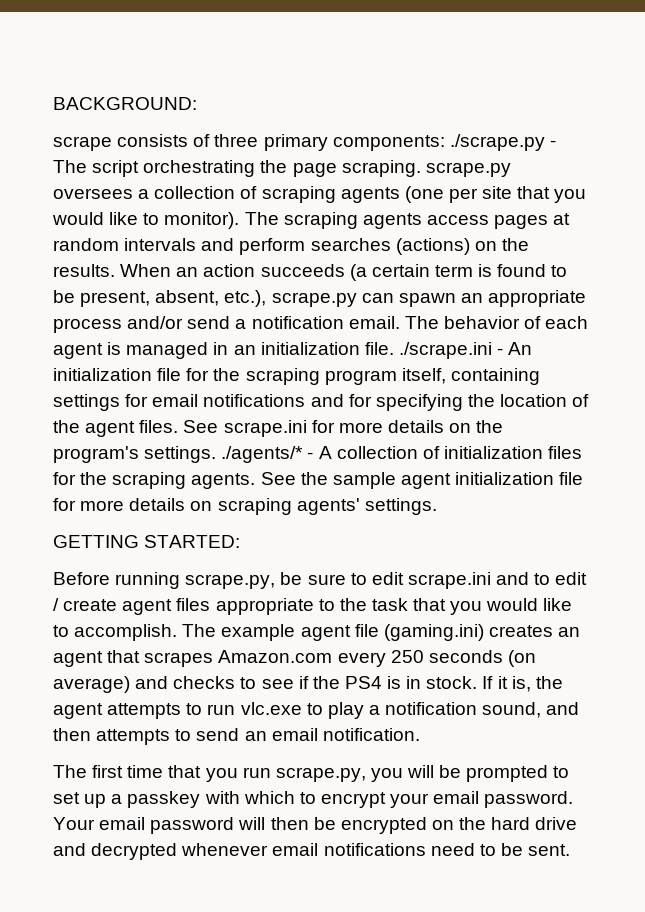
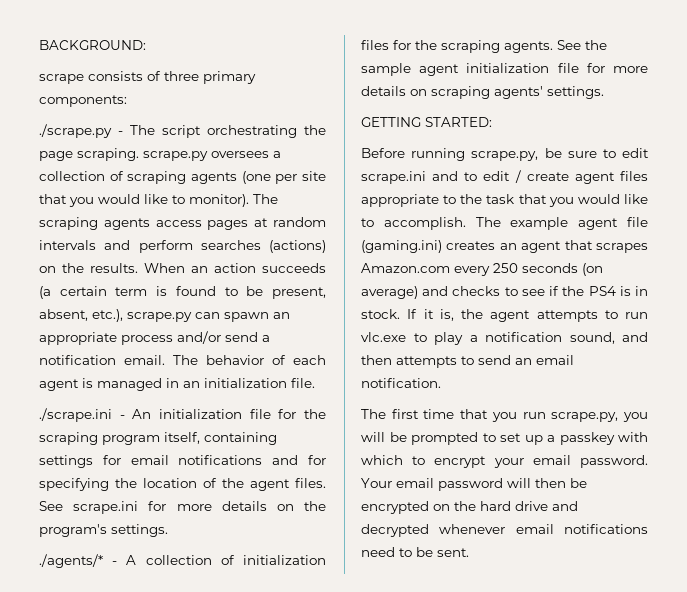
- scrape consists of three primary components: ./scrape.py - The script orchestrating the page scraping. scrape.py oversees a collection of scraping agents (one per site that you would like to monitor).
+ scrape consists of three primary components:
+ ./scrape.py - The script orchestrating the page scraping. scrape.py oversees a collection of scraping agents (one per site that you would like to monitor).
- The behavior of each agent is managed in an initialization file. ./scrape.ini - An initialization file for the scraping program itself, containing settings for email notifications and for specifying the location of the agent files.
+ The behavior of each agent is managed in an initialization file.
+ ./scrape.ini - An initialization file for the scraping program itself, containing settings for email notifications and for specifying the location of the agent files.
- See scrape.ini for more details on the program's settings. ./agents/* - A collection of initialization files for the scraping agents.
+ See scrape.ini for more details on the program's settings.
+ ./agents/* - A collection of initialization files for the scraping agents.

